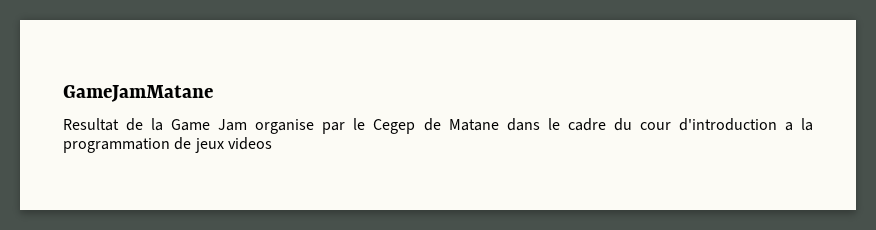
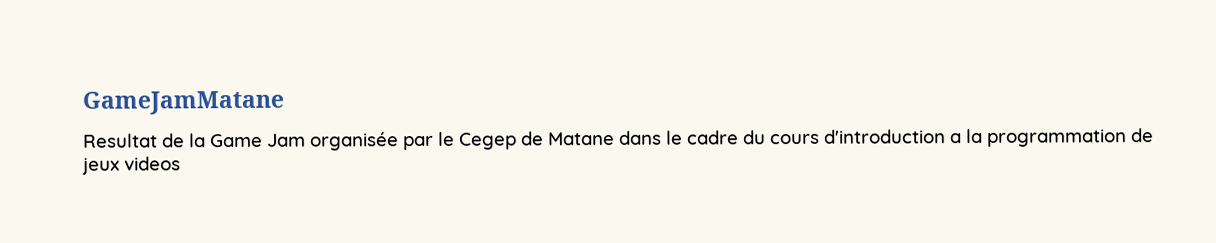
- Resultat de la Game Jam organise par le Cegep de Matane dans le cadre du cour d'introduction a la programmation de jeux videos
+ Resultat de la Game Jam organisée par le Cegep de Matane dans le cadre du cours d'introduction a la programmation de jeux videos

